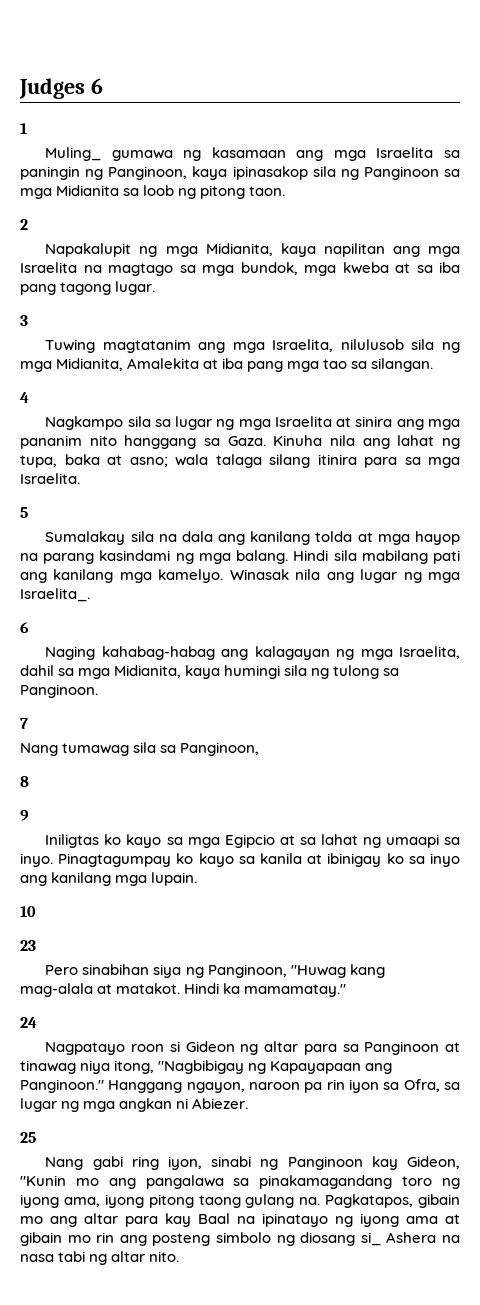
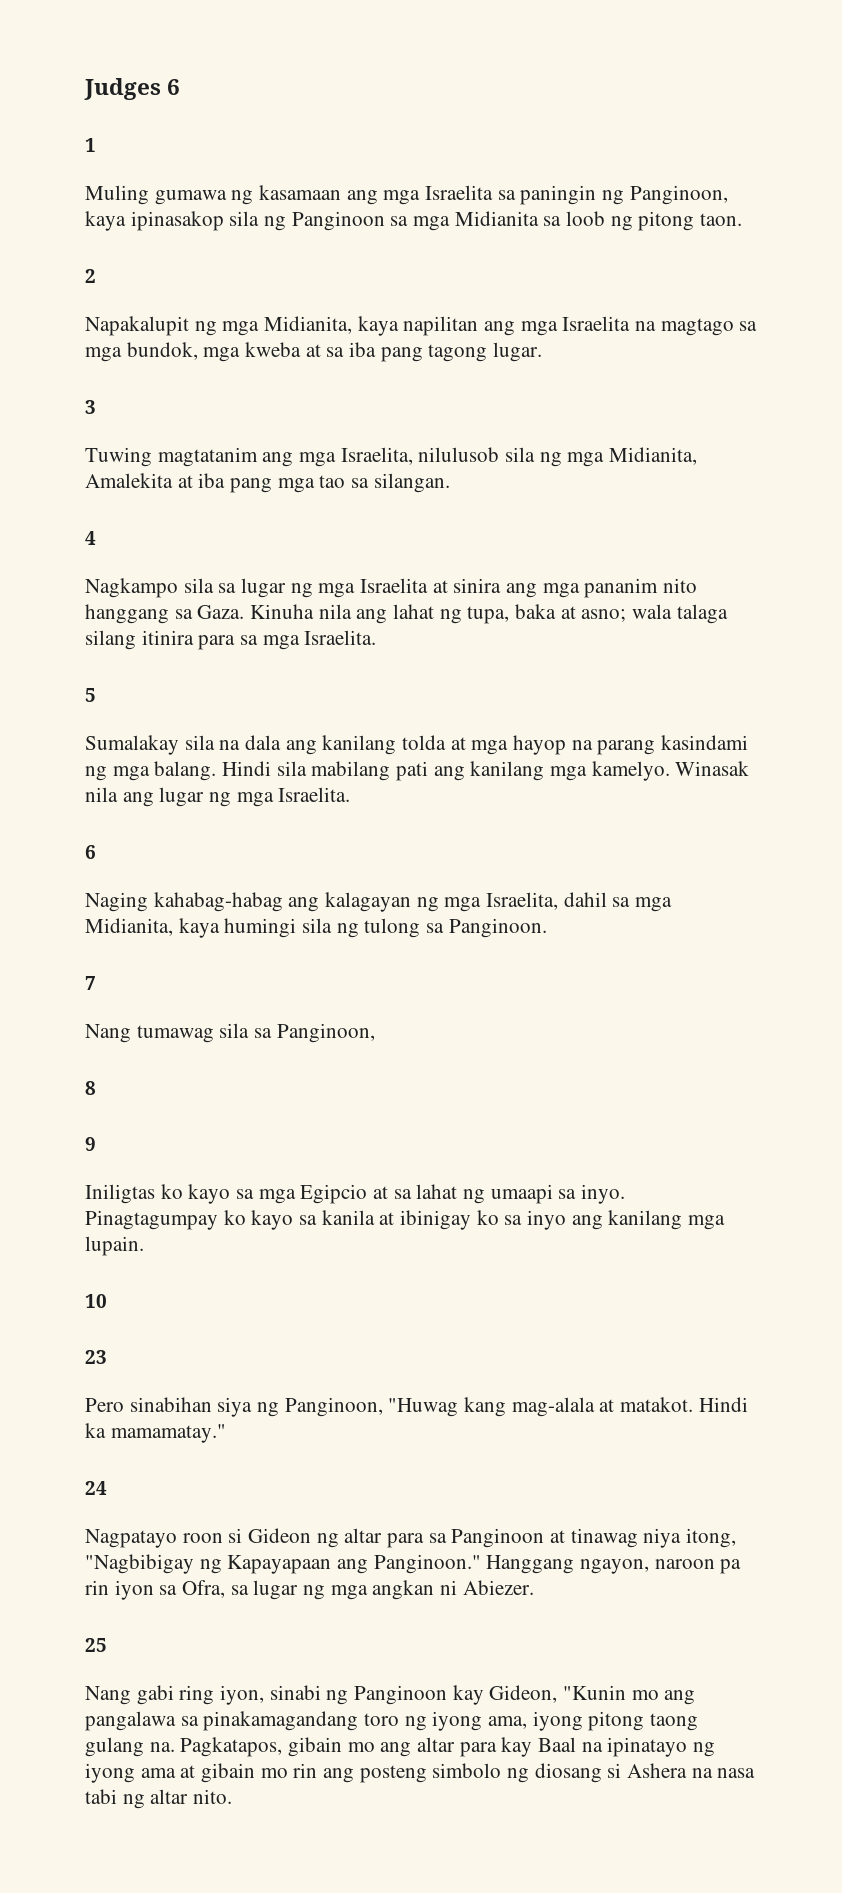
- Muling_ gumawa ng kasamaan ang mga Israelita sa paningin ng Panginoon, kaya ipinasakop sila ng Panginoon sa mga Midianita sa loob ng pitong taon.
+ Muling gumawa ng kasamaan ang mga Israelita sa paningin ng Panginoon, kaya ipinasakop sila ng Panginoon sa mga Midianita sa loob ng pitong taon.
- Winasak nila ang lugar ng mga Israelita_.
+ Winasak nila ang lugar ng mga Israelita.
- Pagkatapos, gibain mo ang altar para kay Baal na ipinatayo ng iyong ama at gibain mo rin ang posteng simbolo ng diosang si_ Ashera na nasa tabi ng altar nito.
+ Pagkatapos, gibain mo ang altar para kay Baal na ipinatayo ng iyong ama at gibain mo rin ang posteng simbolo ng diosang si Ashera na nasa tabi ng altar nito.

